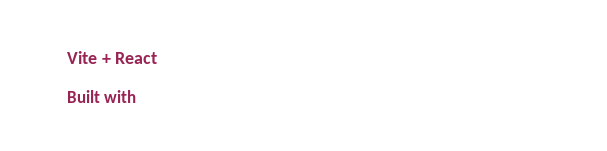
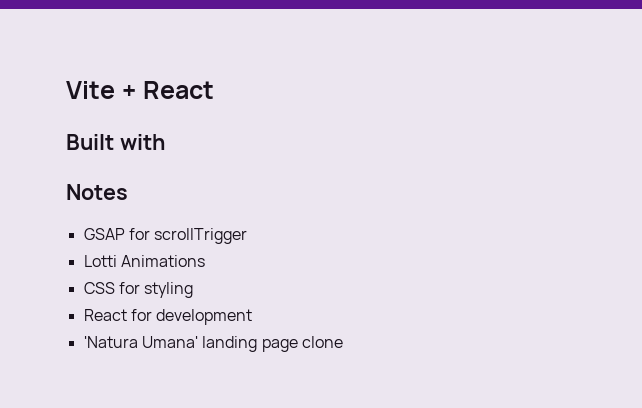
+ Notes
+ GSAP for scrollTrigger
+ Lotti Animations
+ CSS for styling
+ React for development
+ 'Natura Umana' landing page clone

